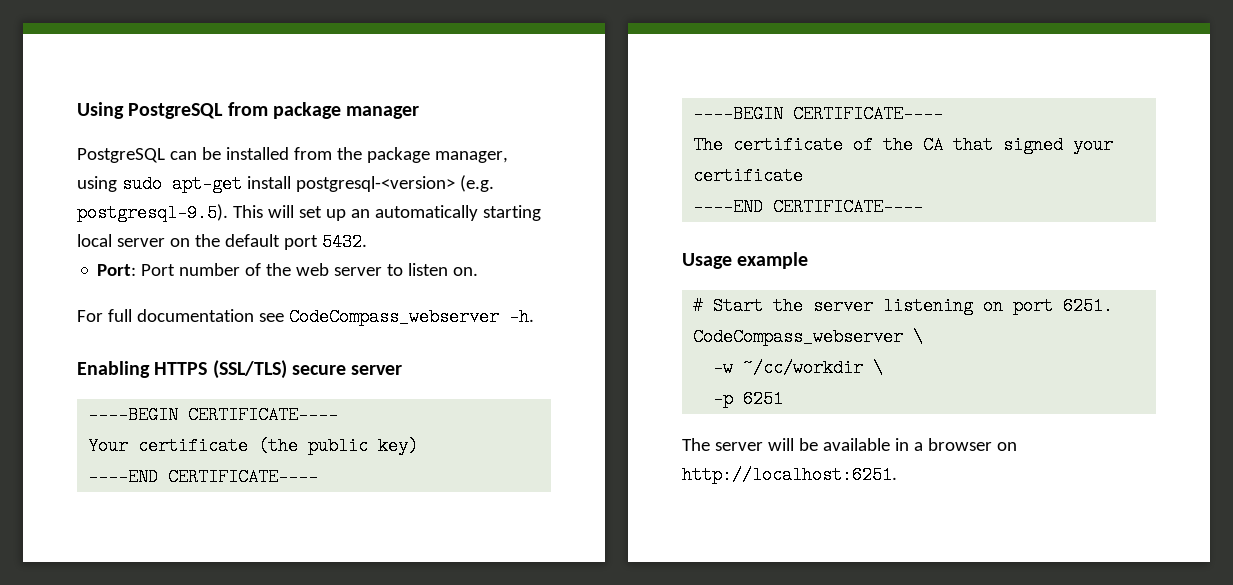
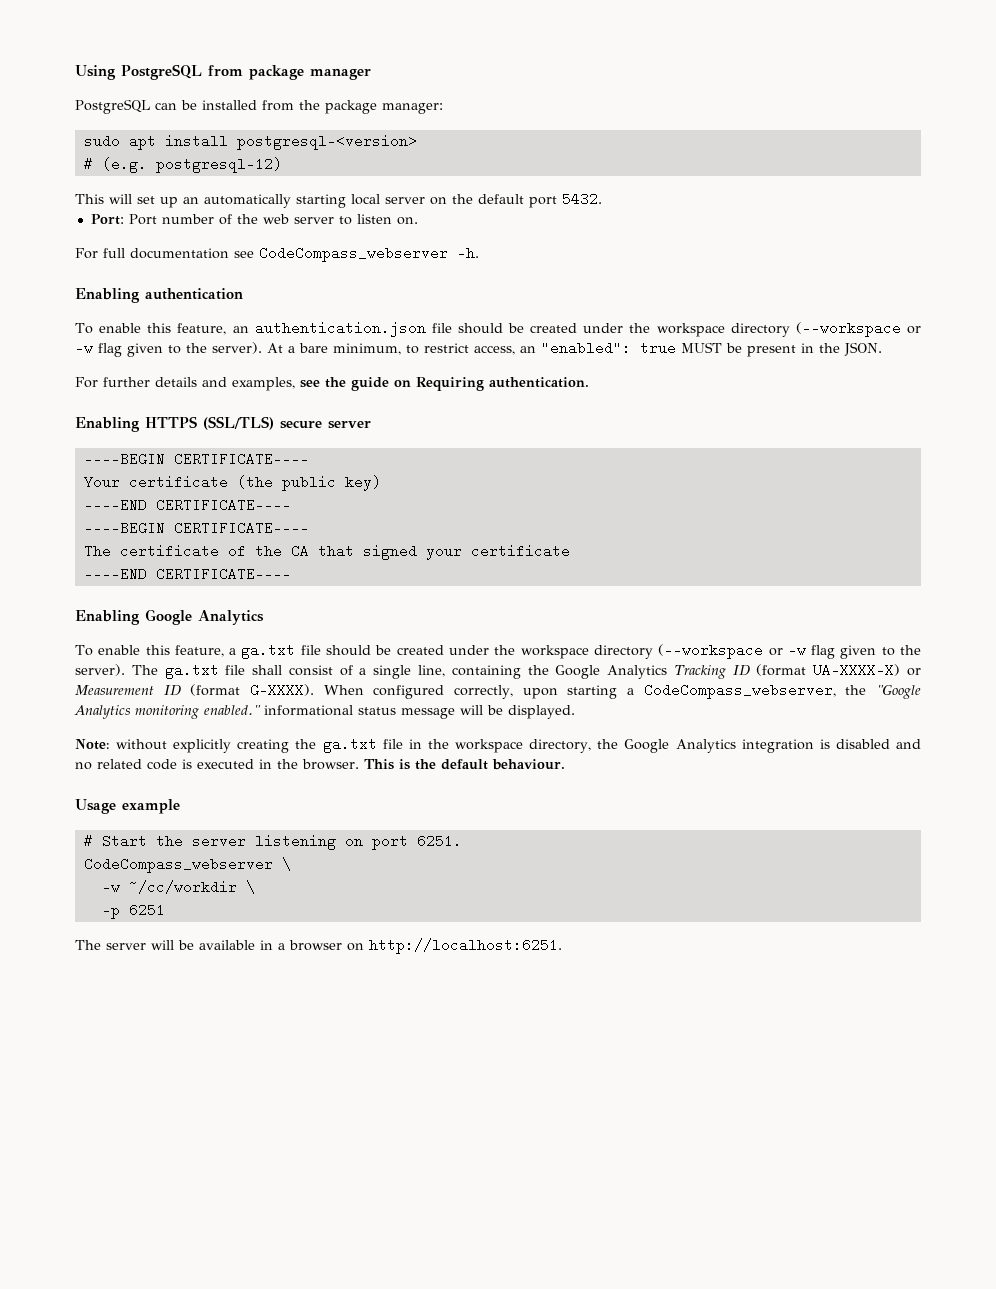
- PostgreSQL can be installed from the package manager, using sudo apt-get install postgresql-<version> (e.g. postgresql-9.5). This will set up an automatically starting local server on the default port 5432.
+ PostgreSQL can be installed from the package manager:
+ sudo apt install postgresql-<version>
+ # (e.g. postgresql-12)
+ This will set up an automatically starting local server on the default port 5432.
+ Enabling authentication
+ To enable this feature, an authentication.json file should be created under the workspace directory (--workspace or -w flag given to the server). At a bare minimum, to restrict access, an "enabled": true MUST be present in the JSON.
+ For further details and examples, see the guide on Requiring authentication.
+ Enabling Google Analytics
+ To enable this feature, a ga.txt file should be created under the workspace directory (--workspace or -w flag given to the server). The ga.txt file shall consist of a single line, containing the Google Analytics Tracking ID (format UA-XXXX-X) or Measurement ID (format G-XXXX). When configured correctly, upon starting a CodeCompass_webserver, the "Google Analytics monitoring enabled." informational status message will be displayed.
+ Note: without explicitly creating the ga.txt file in the workspace directory, the Google Analytics integration is disabled and no related code is executed in the browser. This is the default behaviour.

